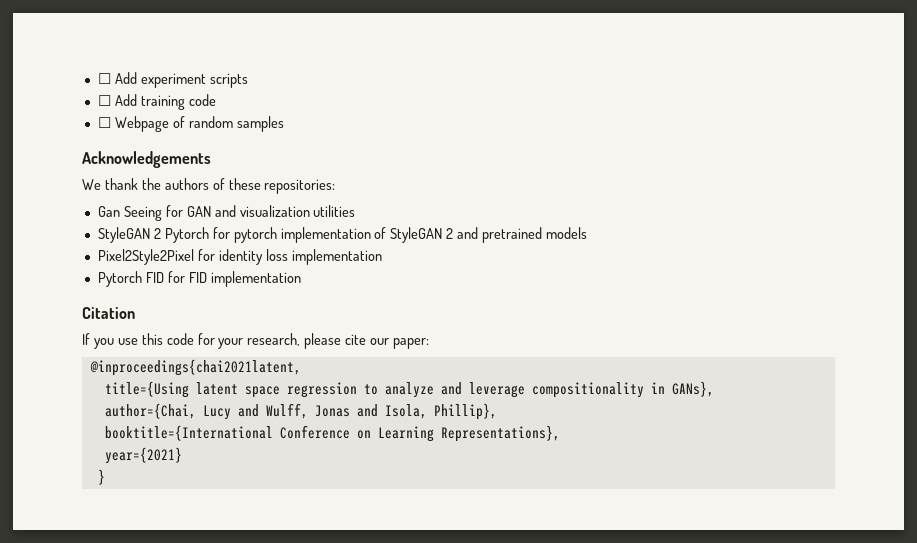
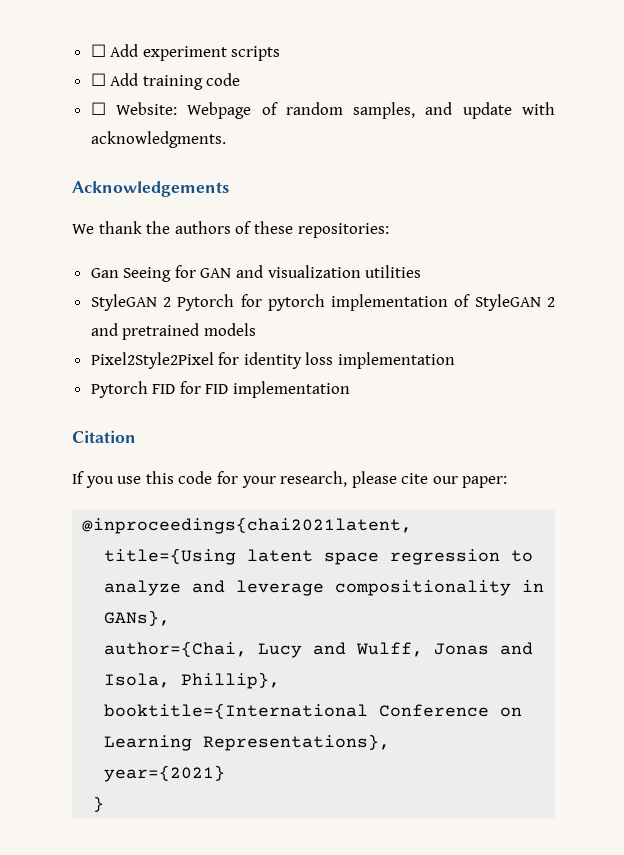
- ☐ Webpage of random samples
+ ☐ Website: Webpage of random samples, and update with acknowledgments.

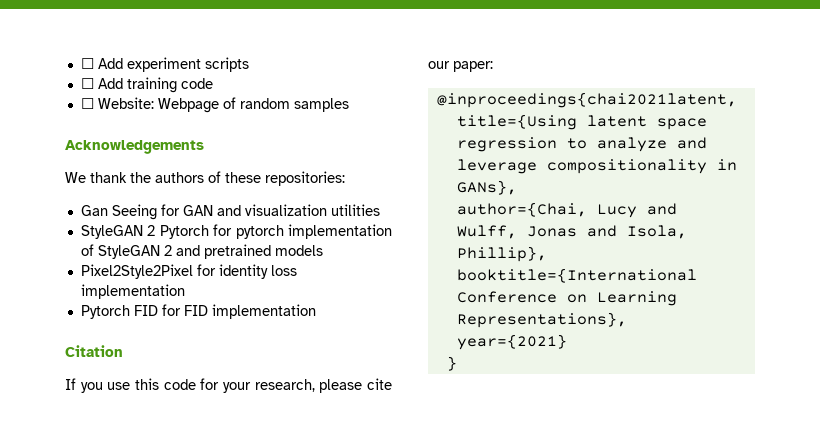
- ☐ Website: Webpage of random samples, and update with acknowledgments.
+ ☐ Website: Webpage of random samples

